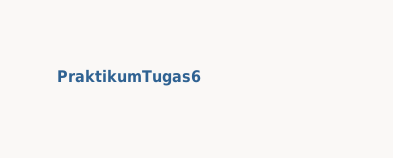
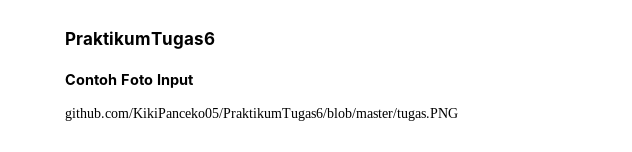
+ Contoh Foto Input
+ github.com/KikiPanceko05/PraktikumTugas6/blob/master/tugas.PNG

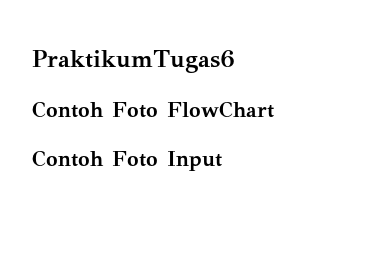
+ Contoh Foto FlowChart
- github.com/KikiPanceko05/PraktikumTugas6/blob/master/tugas.PNG

